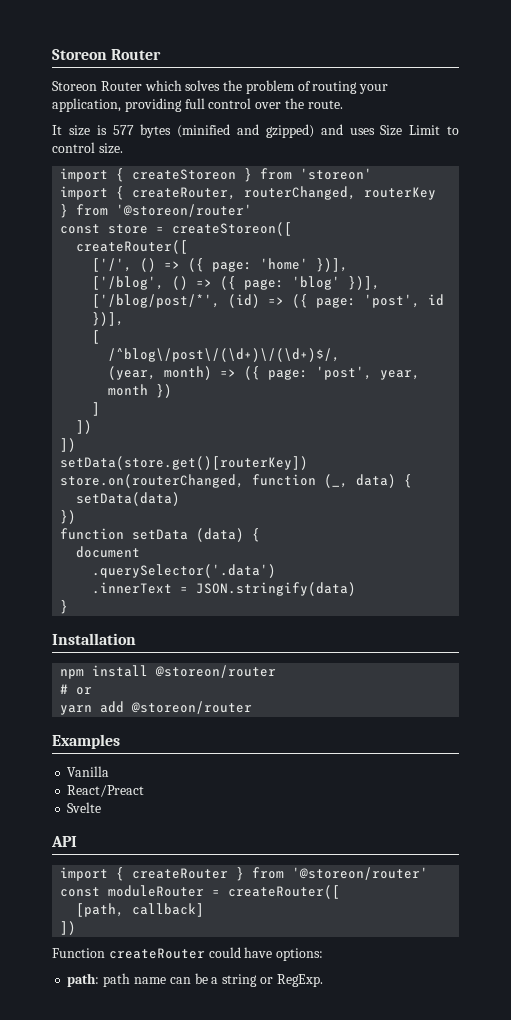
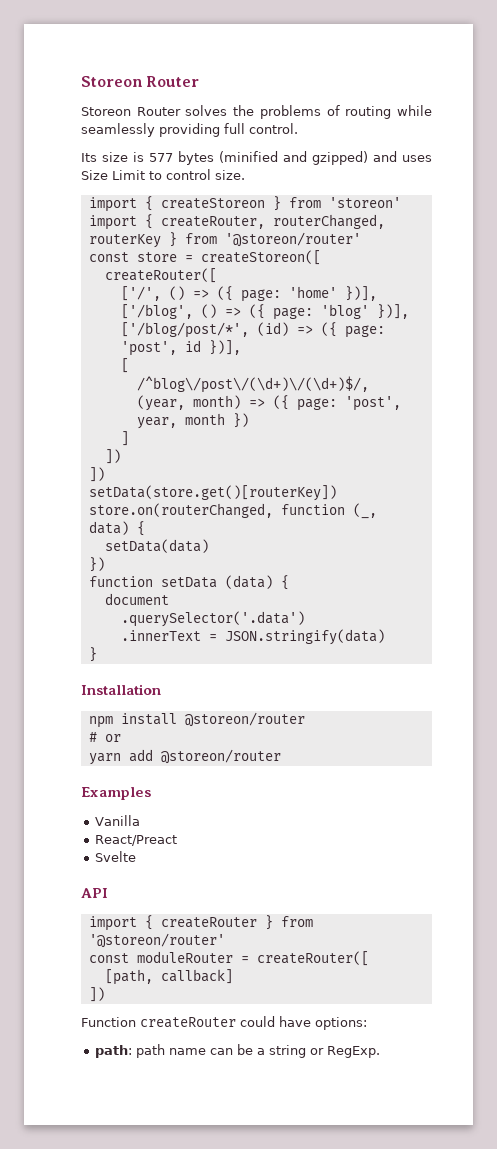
- Storeon Router which solves the problem of routing your application, providing full control over the route.
- It size is 577 bytes (minified and gzipped) and uses Size Limit to control size.
+ Storeon Router solves the problems of routing while seamlessly providing full control.
+ Its size is 577 bytes (minified and gzipped) and uses Size Limit to control size.

